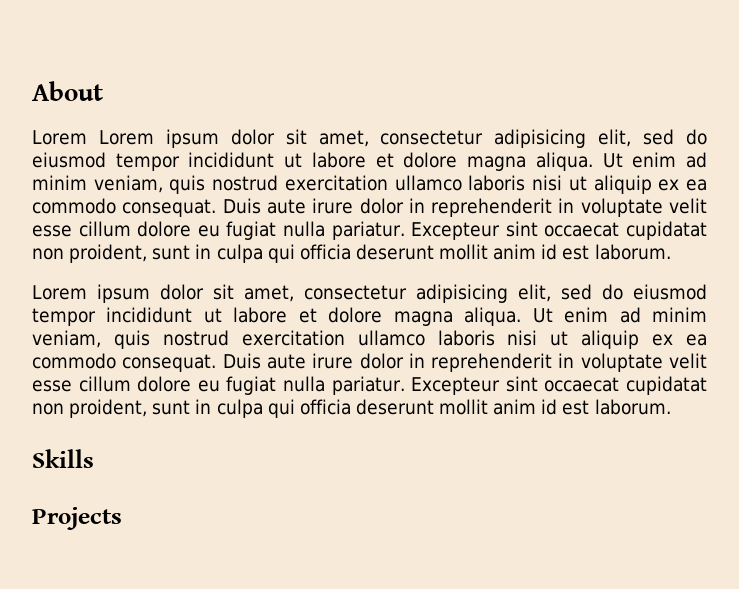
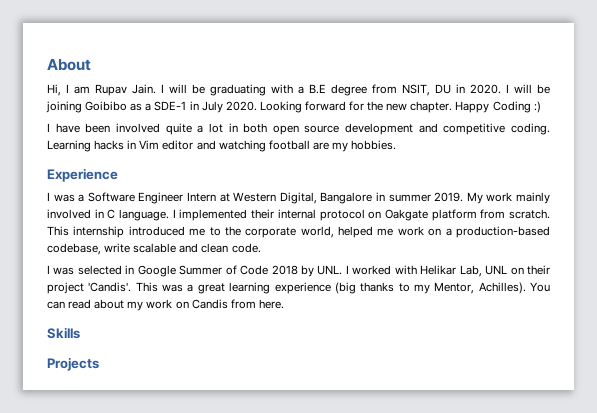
- Lorem Lorem ipsum dolor sit amet, consectetur adipisicing elit, sed do eiusmod tempor incididunt ut labore et dolore magna aliqua. Ut enim ad minim veniam, quis nostrud exercitation ullamco laboris nisi ut aliquip ex ea commodo consequat. Duis aute irure dolor in reprehenderit in voluptate velit esse cillum dolore eu fugiat nulla pariatur. Excepteur sint occaecat cupidatat non proident, sunt in culpa qui officia deserunt mollit anim id est laborum.
- Lorem ipsum dolor sit amet, consectetur adipisicing elit, sed do eiusmod tempor incididunt ut labore et dolore magna aliqua. Ut enim ad minim veniam, quis nostrud exercitation ullamco laboris nisi ut aliquip ex ea commodo consequat. Duis aute irure dolor in reprehenderit in voluptate velit esse cillum dolore eu fugiat nulla pariatur. Excepteur sint occaecat cupidatat non proident, sunt in culpa qui officia deserunt mollit anim id est laborum.
+ Hi, I am Rupav Jain. I will be graduating with a B.E degree from NSIT, DU in 2020. I will be joining Goibibo as a SDE-1 in July 2020. Looking forward for the new chapter. Happy Coding :)
+ I have been involved quite a lot in both open source development and competitive coding. Learning hacks in Vim editor and watching football are my hobbies.
+ Experience
+ I was a Software Engineer Intern at Western Digital, Bangalore in summer 2019. My work mainly involved in C language. I implemented their internal protocol on Oakgate platform from scratch. This internship introduced me to the corporate world, helped me work on a production-based codebase, write scalable and clean code.
+ I was selected in Google Summer of Code 2018 by UNL. I worked with Helikar Lab, UNL on their project 'Candis'. This was a great learning experience (big thanks to my Mentor, Achilles). You can read about my work on Candis from here.

